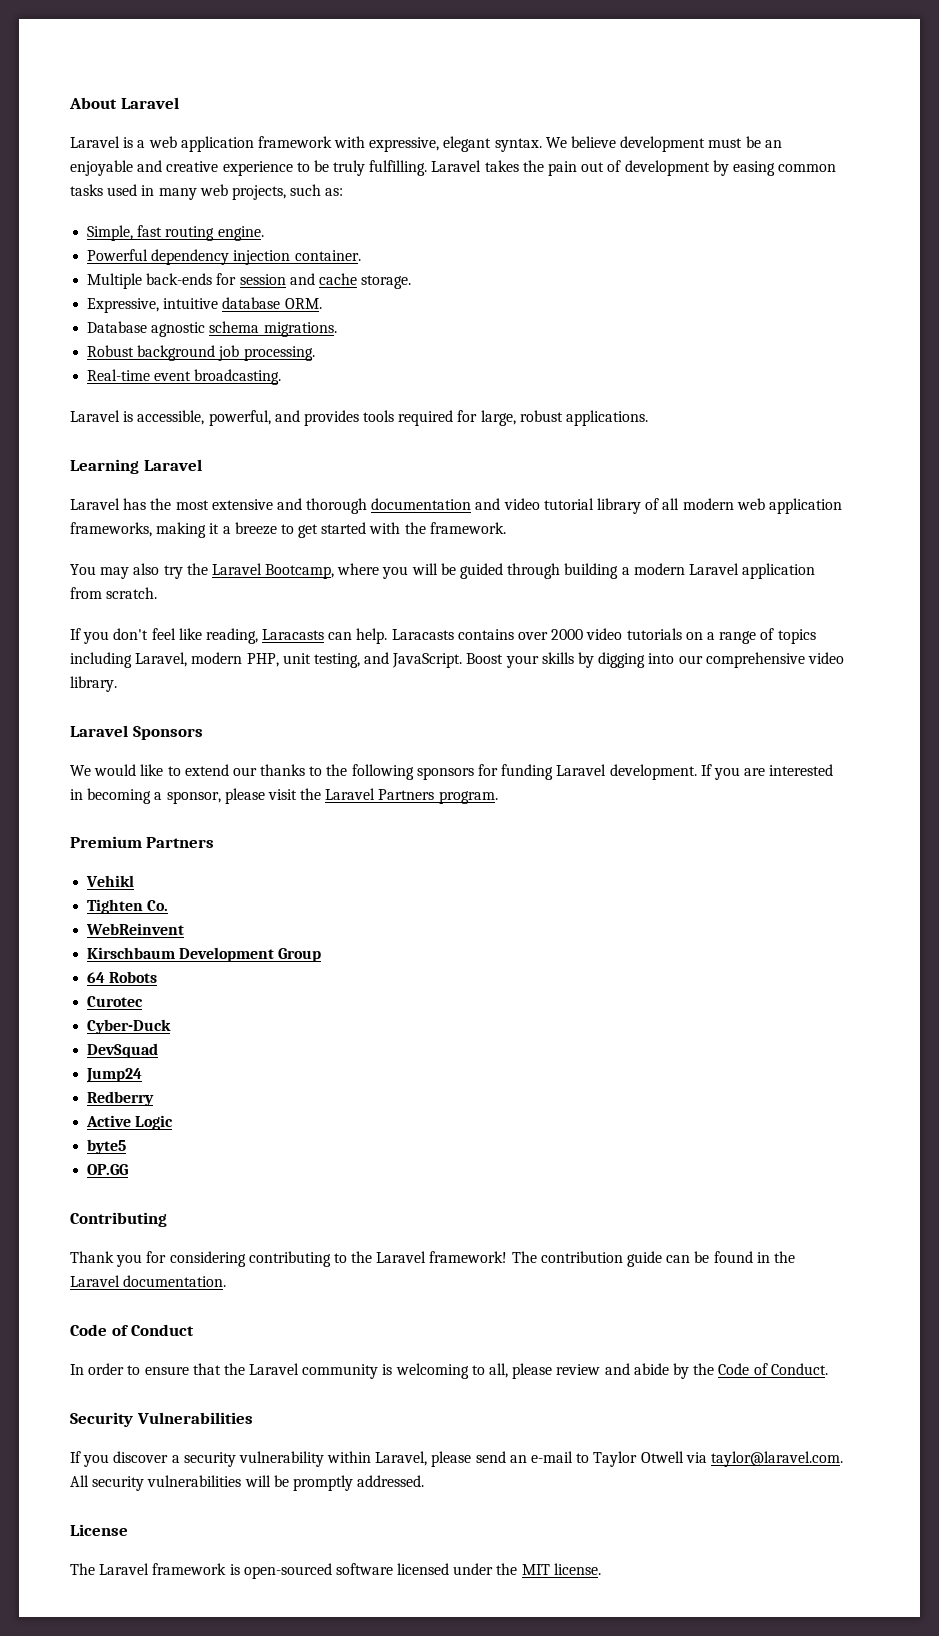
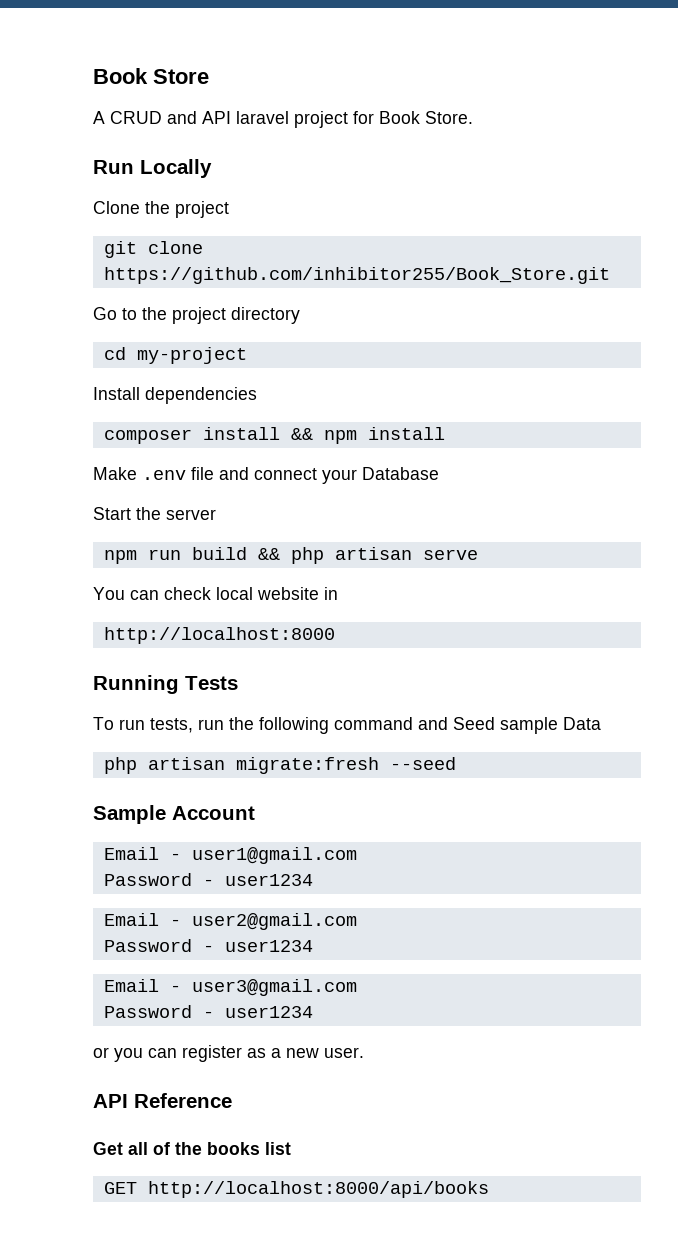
- About Laravel
- Laravel is a web application framework with expressive, elegant syntax. We believe development must be an enjoyable and creative experience to be truly fulfilling. Laravel takes the pain out of development by easing common tasks used in many web projects, such as:
- Simple, fast routing engine.
- Powerful dependency injection container.
- Multiple back-ends for session and cache storage.
- Expressive, intuitive database ORM.
- Database agnostic schema migrations.
- Robust background job processing.
- Real-time event broadcasting.
- Laravel is accessible, powerful, and provides tools required for large, robust applications.
- Learning Laravel
- Laravel has the most extensive and thorough documentation and video tutorial library of all modern web application frameworks, making it a breeze to get started with the framework.
- You may also try the Laravel Bootcamp, where you will be guided through building a modern Laravel application from scratch.
- If you don't feel like reading, Laracasts can help. Laracasts contains over 2000 video tutorials on a range of topics including Laravel, modern PHP, unit testing, and JavaScript. Boost your skills by digging into our comprehensive video library.
- Laravel Sponsors
- We would like to extend our thanks to the following sponsors for funding Laravel development. If you are interested in becoming a sponsor, please visit the Laravel Partners program.
- Premium Partners
- Vehikl
- Tighten Co.
- WebReinvent
- Kirschbaum Development Group
- 64 Robots
- Curotec
- Cyber-Duck
- DevSquad
- Jump24
- Redberry
- Active Logic
- byte5
- OP.GG
- Contributing
- Thank you for considering contributing to the Laravel framework! The contribution guide can be found in the Laravel documentation.
- Code of Conduct
- In order to ensure that the Laravel community is welcoming to all, please review and abide by the Code of Conduct.
- Security Vulnerabilities
- If you discover a security vulnerability within Laravel, please send an e-mail to Taylor Otwell via taylor@laravel.com. All security vulnerabilities will be promptly addressed.
- License
- The Laravel framework is open-sourced software licensed under the MIT license.
+ Book Store
+ A CRUD and API laravel project for Book Store.
+ Run Locally
+ Clone the project
+ git clone https://github.com/inhibitor255/Book_Store.git
+ Go to the project directory
+ cd my-project
+ Install dependencies
+ composer install && npm install
+ Make .env file and connect your Database
+ Start the server
+ npm run build && php artisan serve
+ You can check local website in
+ http://localhost:8000
+ Running Tests
+ To run tests, run the following command and Seed sample Data
+ php artisan migrate:fresh --seed
+ Sample Account
+ Email - user1@gmail.com
+ Password - user1234
+ Email - user2@gmail.com
+ Password - user1234
+ Email - user3@gmail.com
+ Password - user1234
+ or you can register as a new user.
+ API Reference
+ Get all of the books list
+ GET http://localhost:8000/api/books

